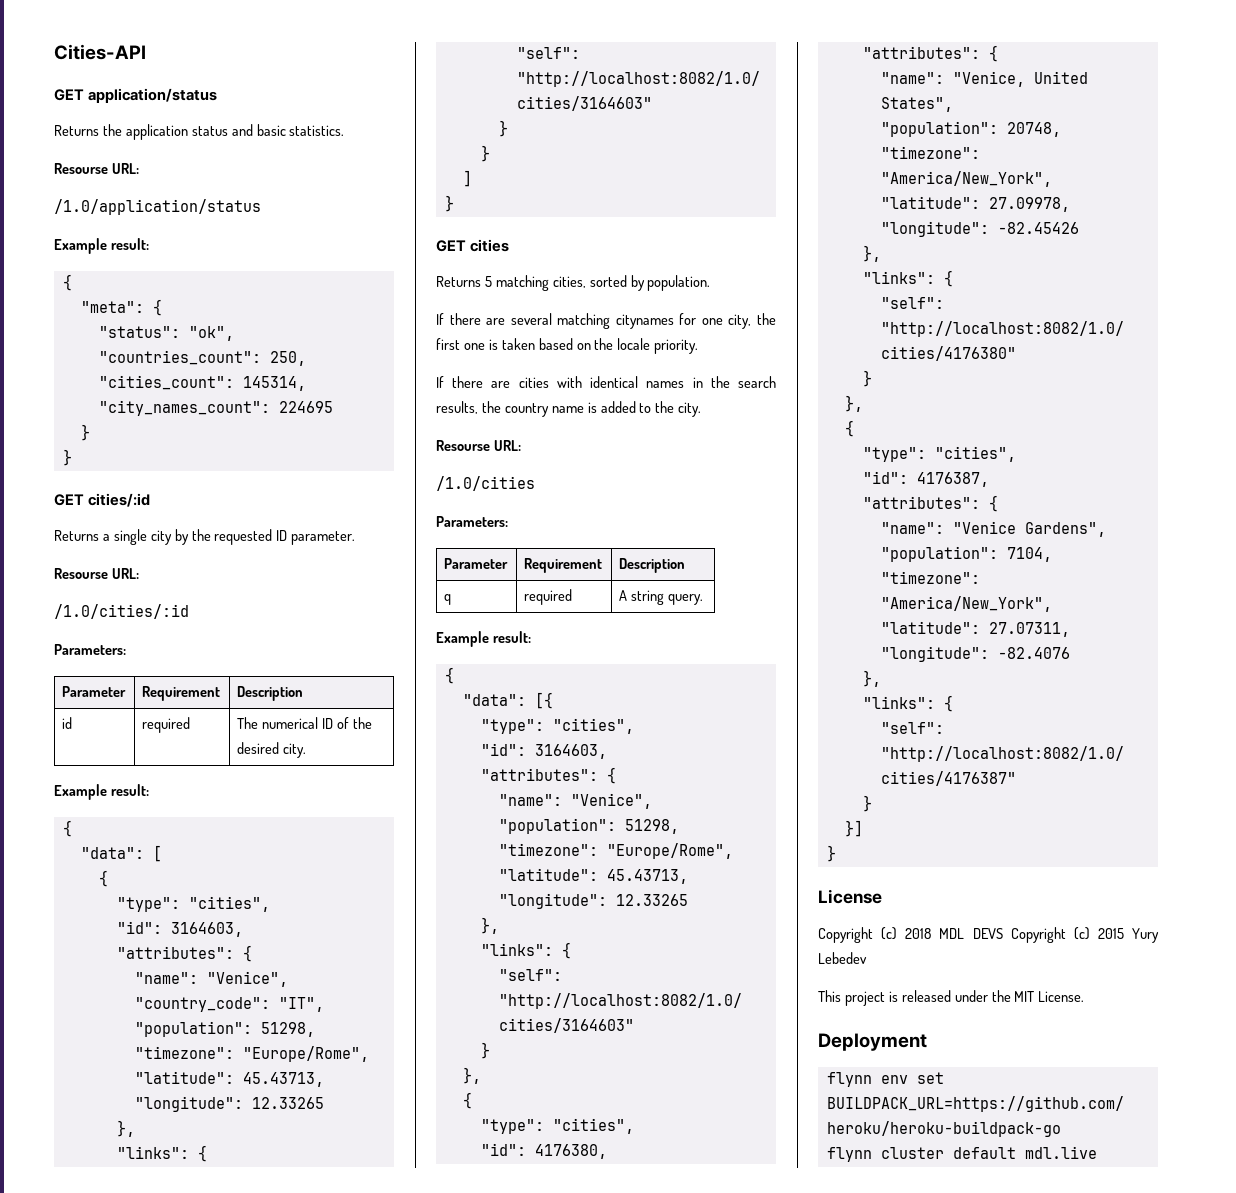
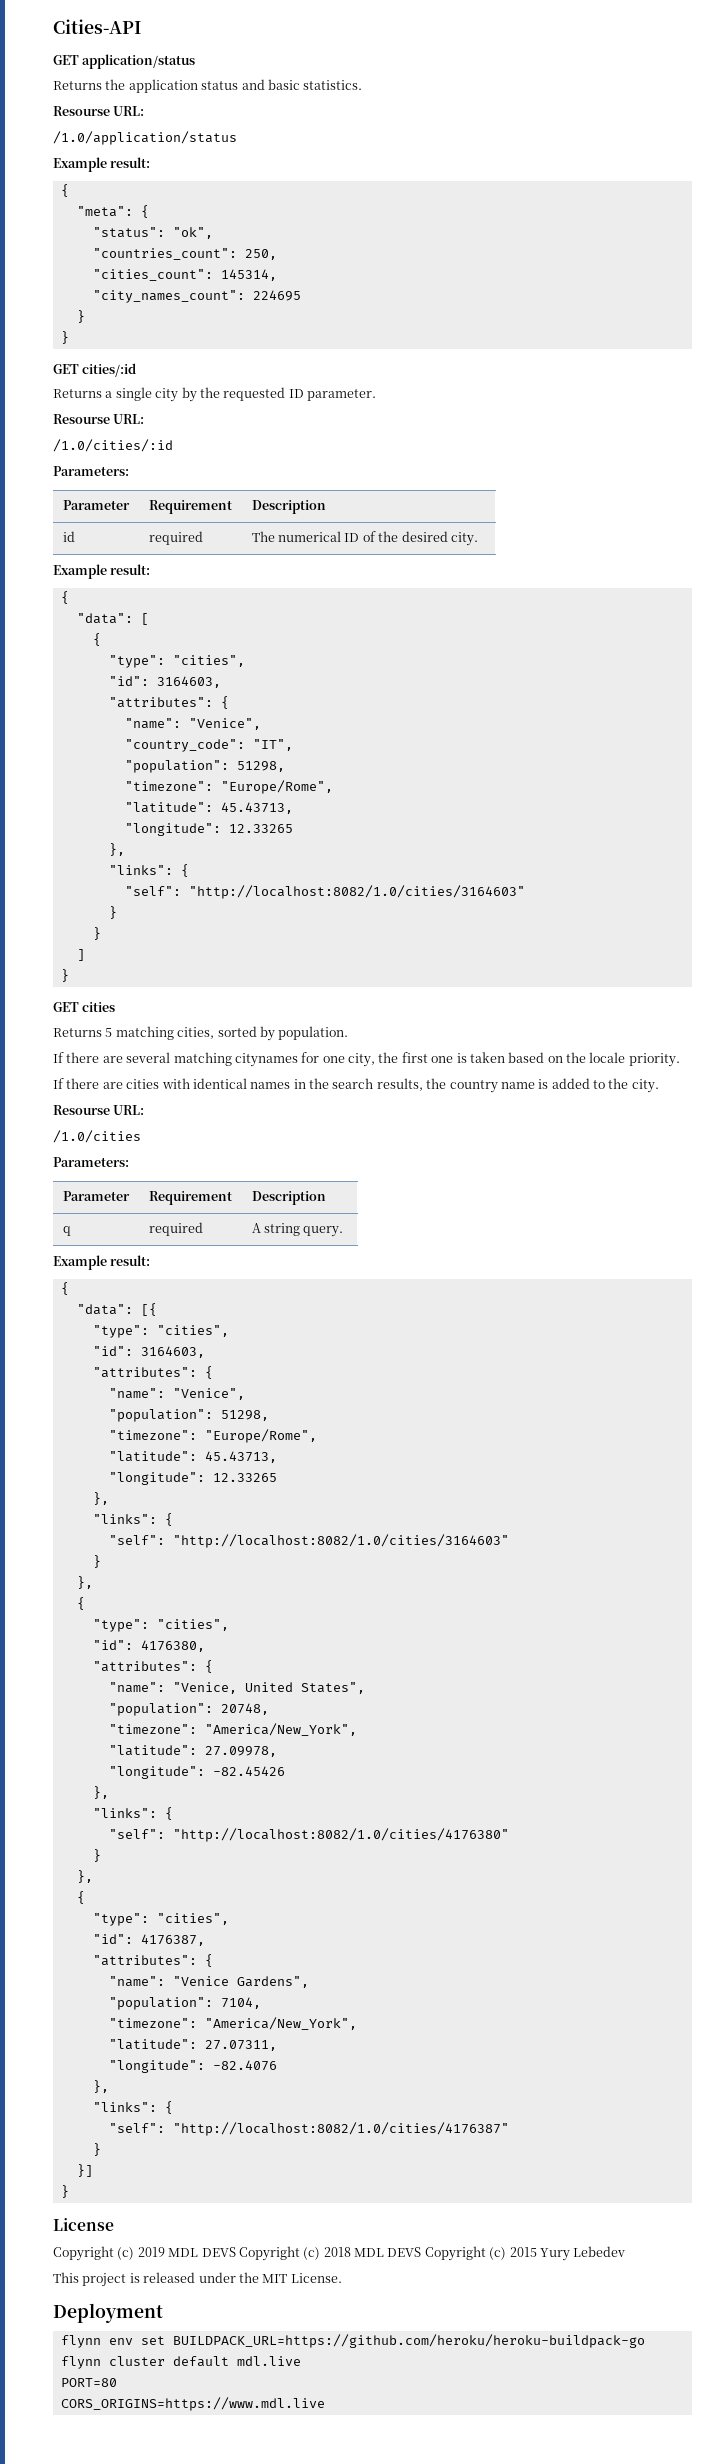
- Copyright (c) 2018 MDL DEVS Copyright (c) 2015 Yury Lebedev
+ Copyright (c) 2019 MDL DEVS Copyright (c) 2018 MDL DEVS Copyright (c) 2015 Yury Lebedev
+ PORT=80
+ CORS_ORIGINS=https://www.mdl.live

